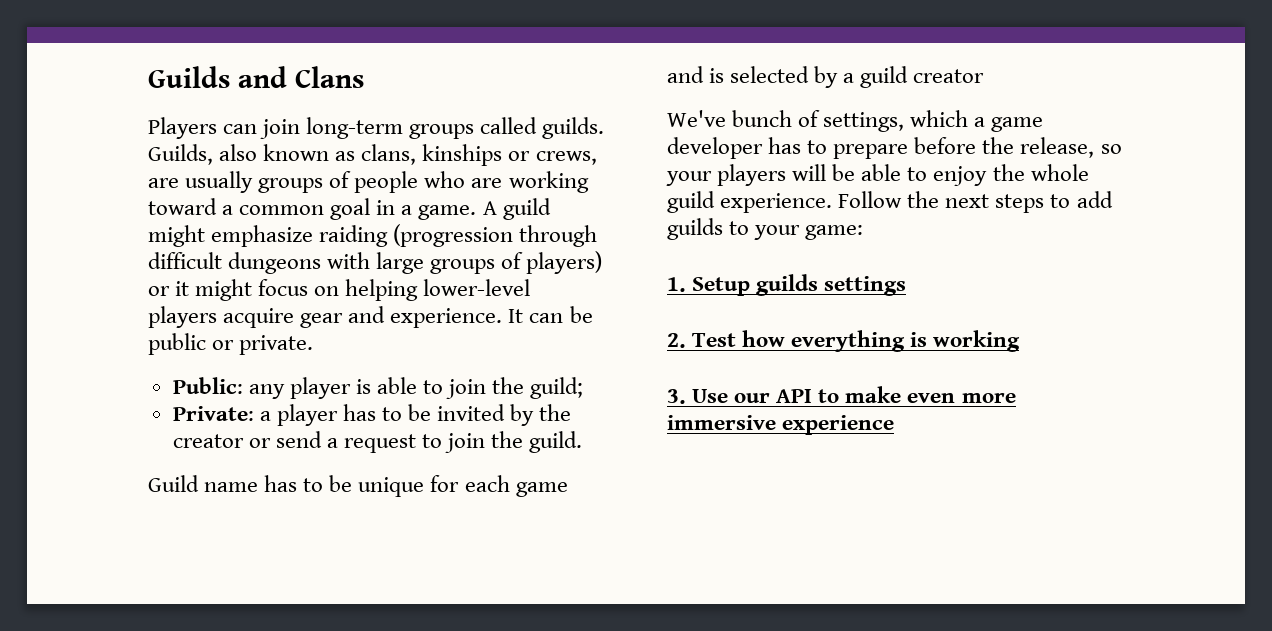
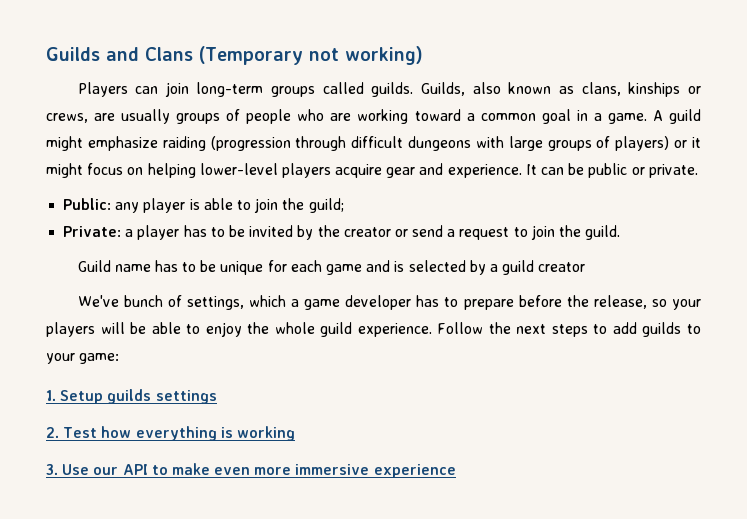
- Guilds and Clans
+ Guilds and Clans (Temporary not working)

